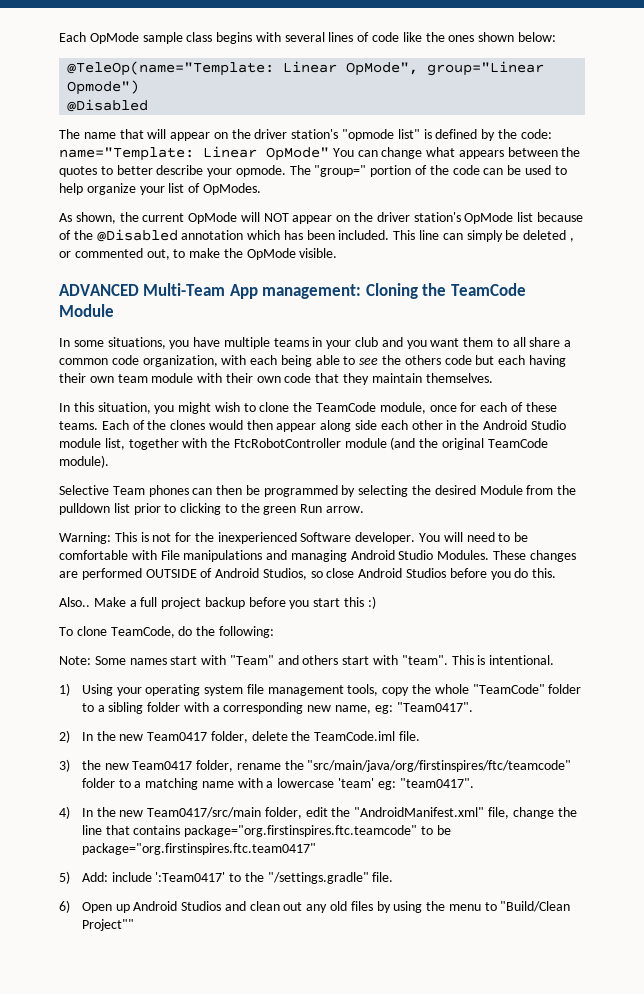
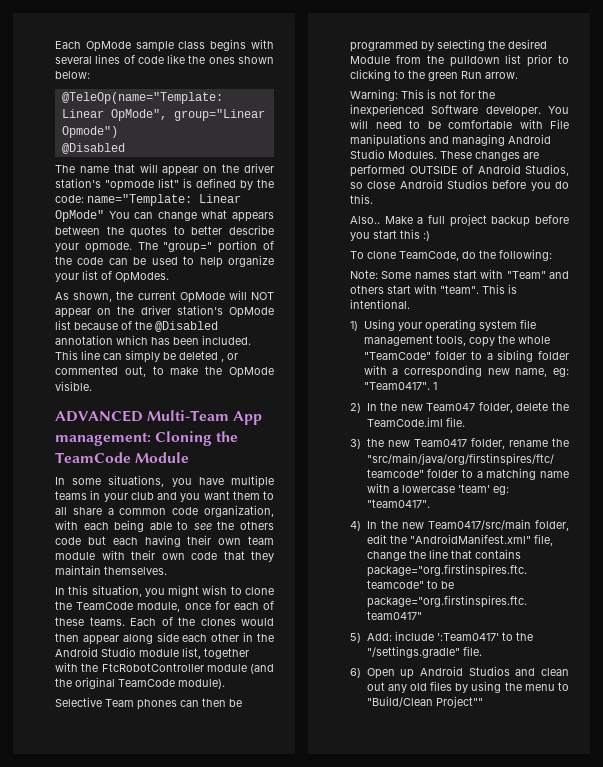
+ 1
- 2) In the new Team0417 folder, delete the TeamCode.iml file.
+ 2) In the new Team047 folder, delete the TeamCode.iml file.

